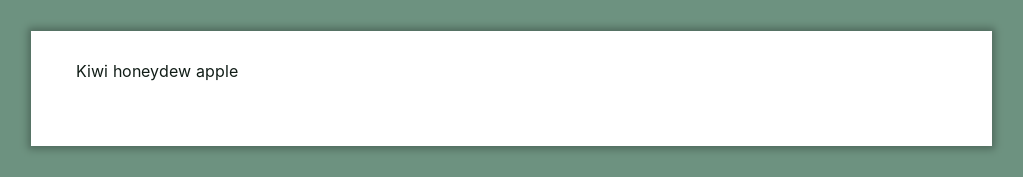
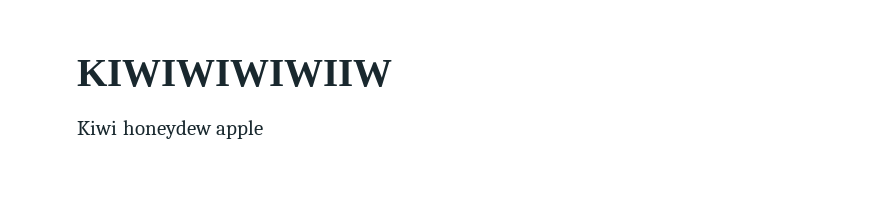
+ KIWIWIWIWIIW

